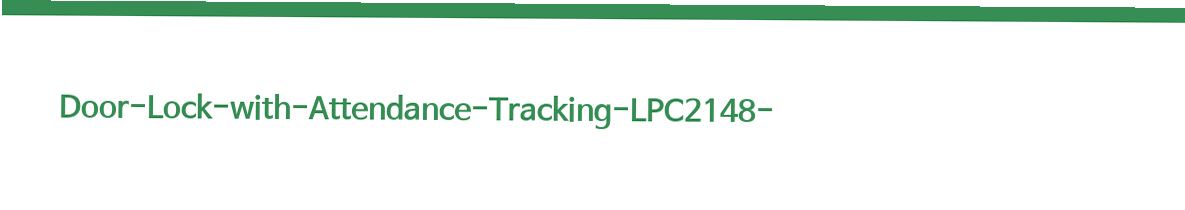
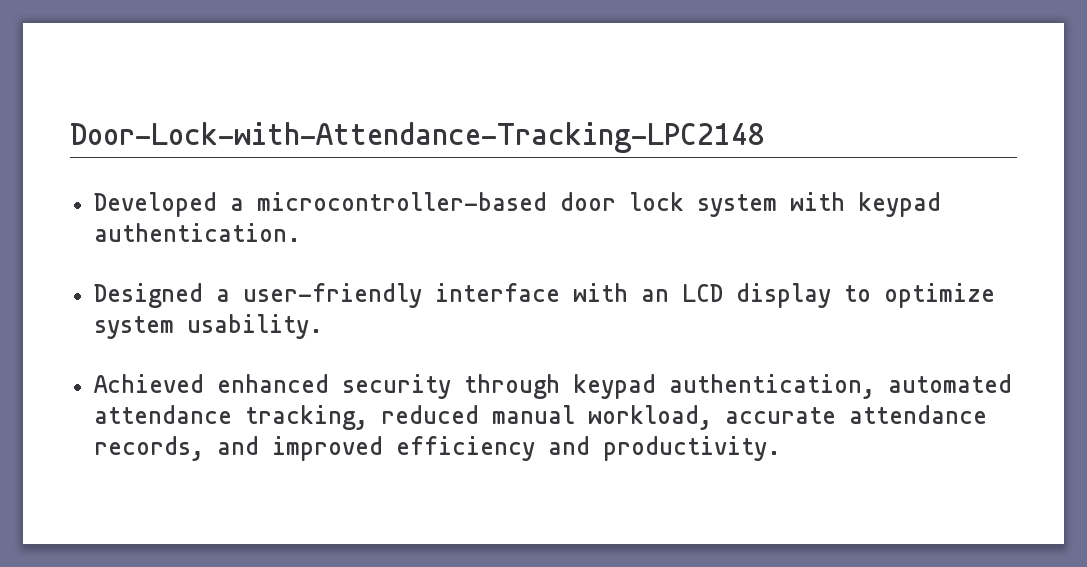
- Door-Lock-with-Attendance-Tracking-LPC2148-
+ Door-Lock-with-Attendance-Tracking-LPC2148
+ Developed a microcontroller-based door lock system with keypad authentication.
+ Designed a user-friendly interface with an LCD display to optimize system usability.
+ Achieved enhanced security through keypad authentication, automated attendance tracking, reduced manual workload, accurate attendance records, and improved efficiency and productivity.

